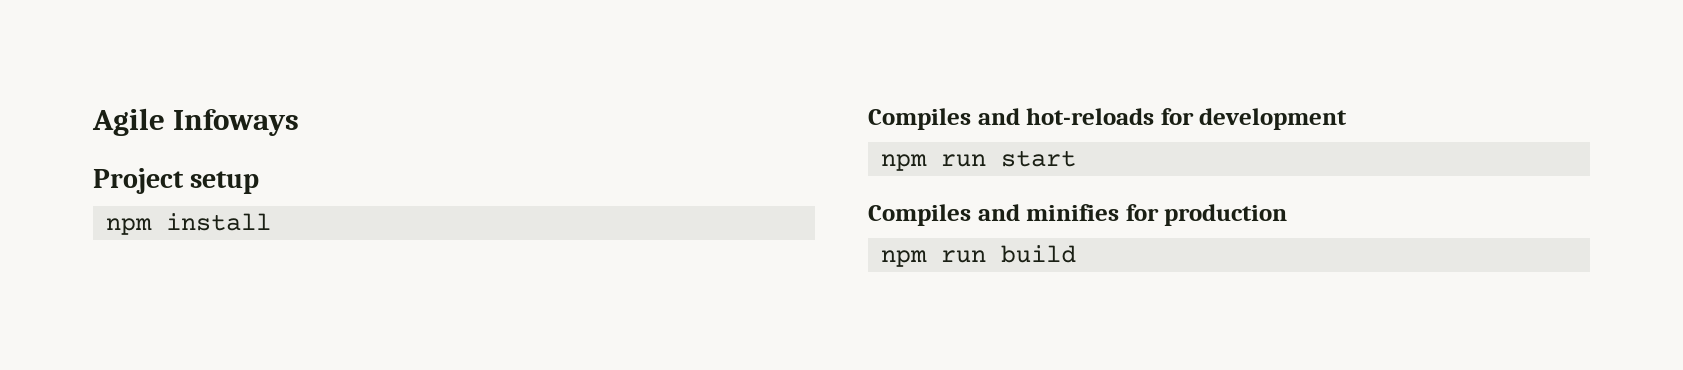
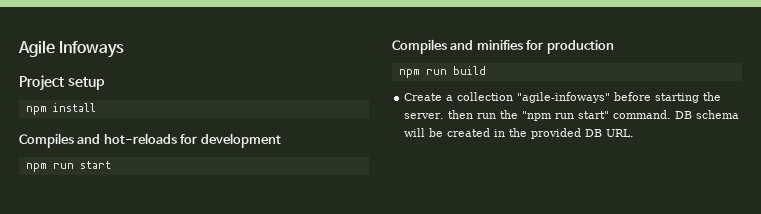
+ Create a collection "agile-infoways" before starting the server. then run the "npm run start" command. DB schema will be created in the provided DB URL.

